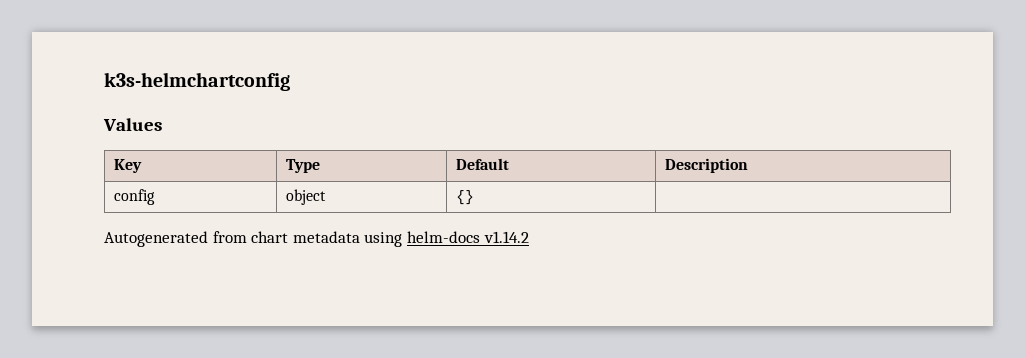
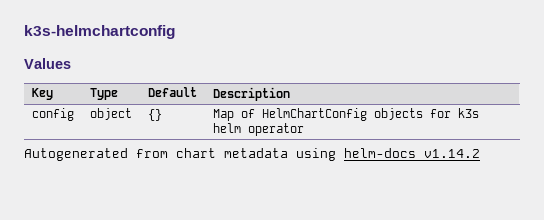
- config | object | {} |
+ config | object | {} | Map of HelmChartConfig objects for k3s helm operator

